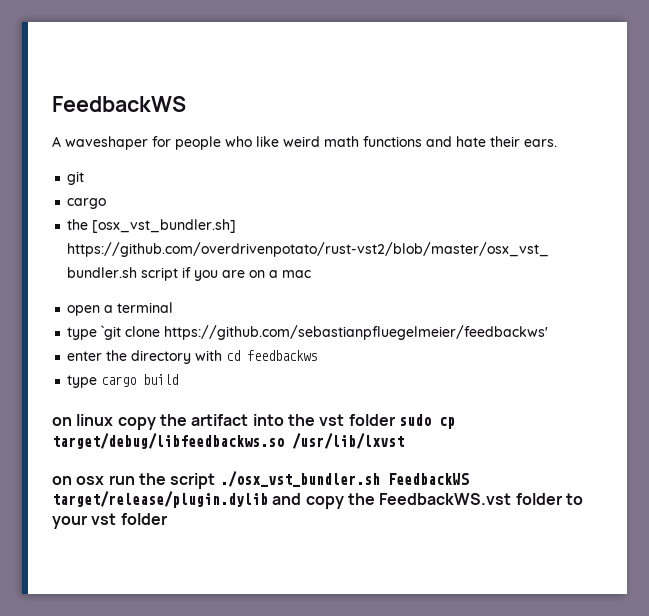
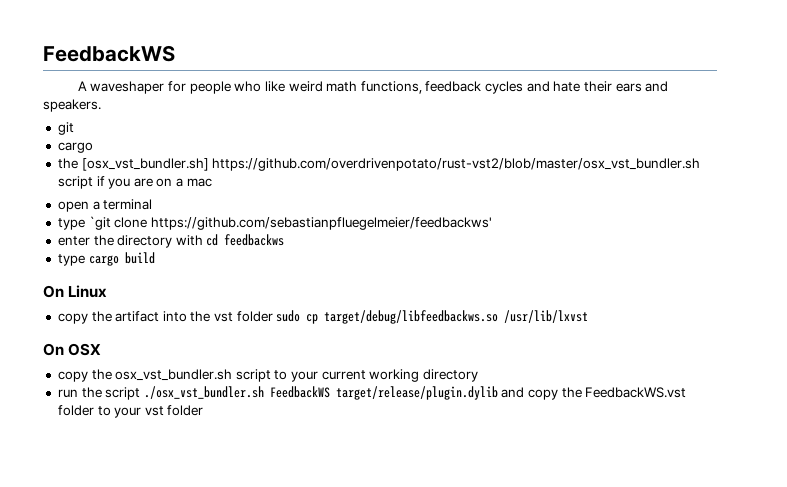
- A waveshaper for people who like weird math functions and hate their ears.
+ A waveshaper for people who like weird math functions, feedback cycles and hate their ears and speakers.
- on linux copy the artifact into the vst folder sudo cp target/debug/libfeedbackws.so /usr/lib/lxvst
+ On Linux
+ copy the artifact into the vst folder sudo cp target/debug/libfeedbackws.so /usr/lib/lxvst
- on osx run the script ./osx_vst_bundler.sh FeedbackWS target/release/plugin.dylib and copy the FeedbackWS.vst folder to your vst folder
+ On OSX
+ copy the osx_vst_bundler.sh script to your current working directory
+ run the script ./osx_vst_bundler.sh FeedbackWS target/release/plugin.dylib and copy the FeedbackWS.vst folder to your vst folder

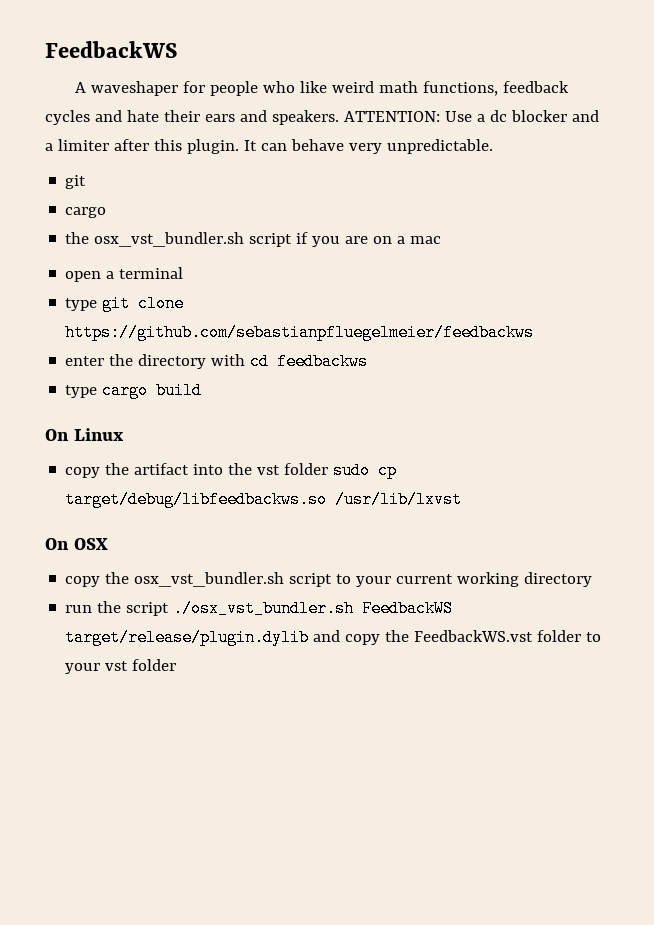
+ ATTENTION: Use a dc blocker and a limiter after this plugin. It can behave very unpredictable.
- the [osx_vst_bundler.sh] https://github.com/overdrivenpotato/rust-vst2/blob/master/osx_vst_bundler.sh script if you are on a mac
+ the osx_vst_bundler.sh script if you are on a mac
- type `git clone https://github.com/sebastianpfluegelmeier/feedbackws'
+ type git clone https://github.com/sebastianpfluegelmeier/feedbackws

